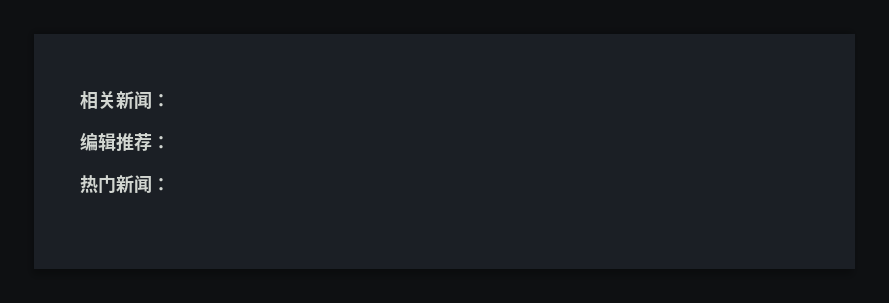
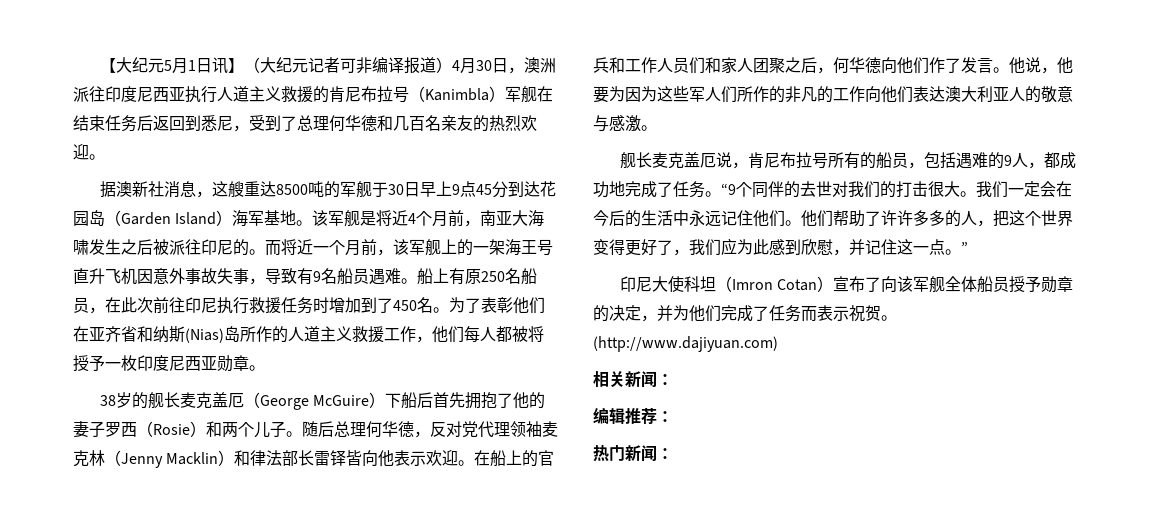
+ 【大纪元5月1日讯】（大纪元记者可非编译报道）4月30日，澳洲派往印度尼西亚执行人道主义救援的肯尼布拉号（Kanimbla）军舰在结束任务后返回到悉尼，受到了总理何华德和几百名亲友的热烈欢迎。
+ 据澳新社消息，这艘重达8500吨的军舰于30日早上9点45分到达花园岛（Garden Island）海军基地。该军舰是将近4个月前，南亚大海啸发生之后被派往印尼的。而将近一个月前，该军舰上的一架海王号直升飞机因意外事故失事，导致有9名船员遇难。船上有原250名船员，在此次前往印尼执行救援任务时增加到了450名。为了表彰他们在亚齐省和纳斯(Nias)岛所作的人道主义救援工作，他们每人都被将授予一枚印度尼西亚勋章。
+ 38岁的舰长麦克盖厄（George McGuire）下船后首先拥抱了他的妻子罗西（Rosie）和两个儿子。随后总理何华德，反对党代理领袖麦克林（Jenny Macklin）和律法部长雷铎皆向他表示欢迎。在船上的官兵和工作人员们和家人团聚之后，何华德向他们作了发言。他说，他要为因为这些军人们所作的非凡的工作向他们表达澳大利亚人的敬意与感激。
+ 舰长麦克盖厄说，肯尼布拉号所有的船员，包括遇难的9人，都成功地完成了任务。“9个同伴的去世对我们的打击很大。我们一定会在今后的生活中永远记住他们。他们帮助了许许多多的人，把这个世界变得更好了，我们应为此感到欣慰，并记住这一点。”
+ 印尼大使科坦（Imron Cotan）宣布了向该军舰全体船员授予勋章的决定，并为他们完成了任务而表示祝贺。(http://www.dajiyuan.com)

